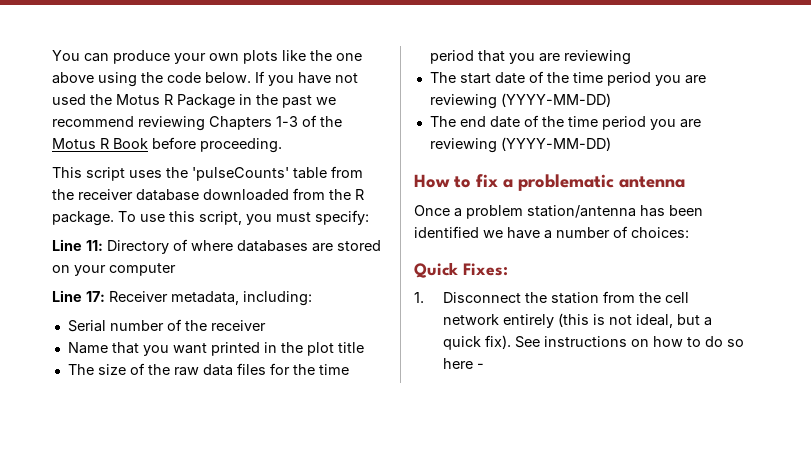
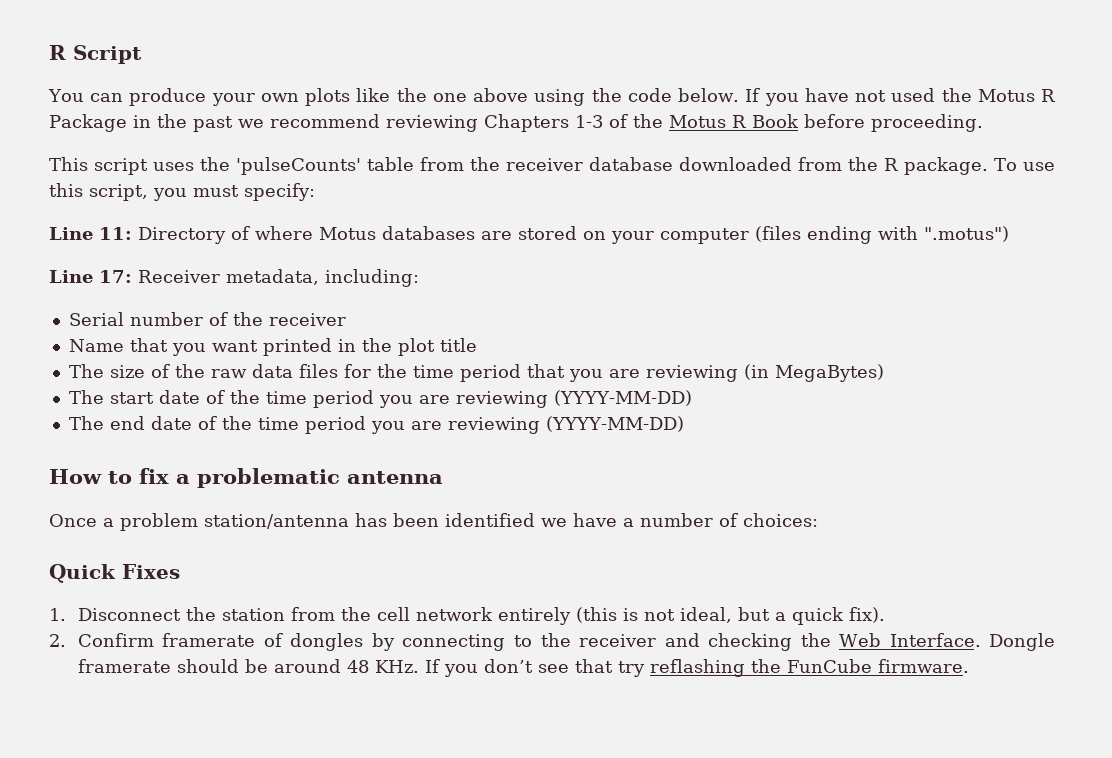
+ R Script
- Line 11: Directory of where databases are stored on your computer
+ Line 11: Directory of where Motus databases are stored on your computer (files ending with ".motus")
- The size of the raw data files for the time period that you are reviewing
+ The size of the raw data files for the time period that you are reviewing (in MegaBytes)
- Quick Fixes:
+ Quick Fixes
- 1. Disconnect the station from the cell network entirely (this is not ideal, but a quick fix). See instructions on how to do so here -
+ 1. Disconnect the station from the cell network entirely (this is not ideal, but a quick fix).
+ 2. Confirm framerate of dongles by connecting to the receiver and checking the Web Interface. Dongle framerate should be around 48 KHz. If you don’t see that try reflashing the FunCube firmware.

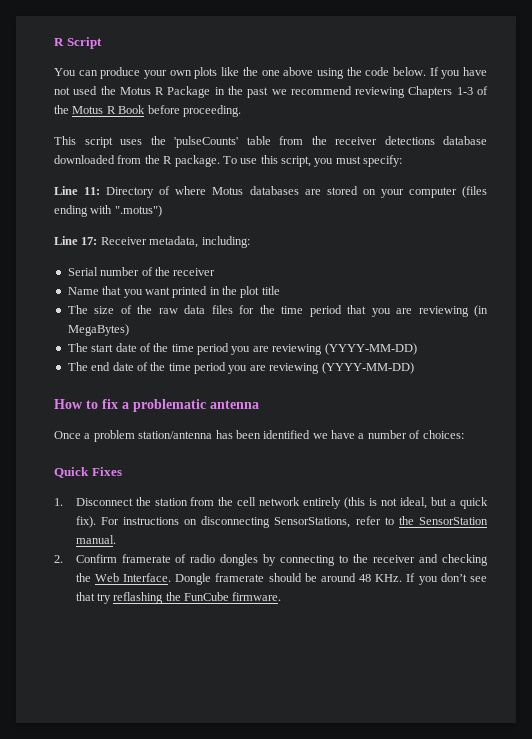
- This script uses the 'pulseCounts' table from the receiver database downloaded from the R package.
+ This script uses the 'pulseCounts' table from the receiver detections database downloaded from the R package.
+ For instructions on disconnecting SensorStations, refer to the SensorStation manual.
- 2. Confirm framerate of dongles by connecting to the receiver and checking the Web Interface.
+ 2. Confirm framerate of radio dongles by connecting to the receiver and checking the Web Interface.

